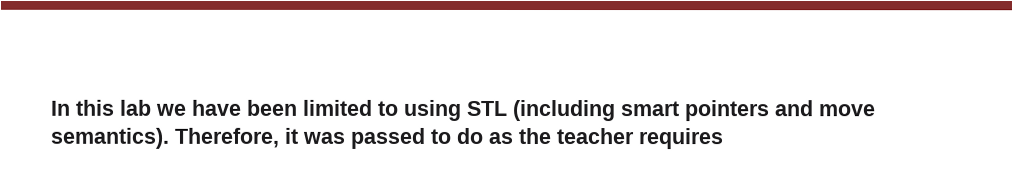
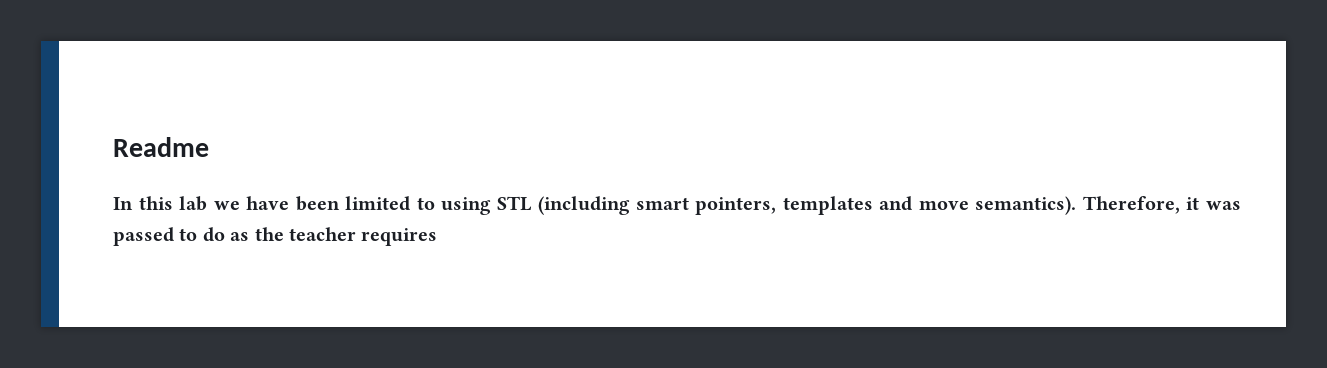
+ Readme
- In this lab we have been limited to using STL (including smart pointers and move semantics).
+ In this lab we have been limited to using STL (including smart pointers, templates and move semantics).

